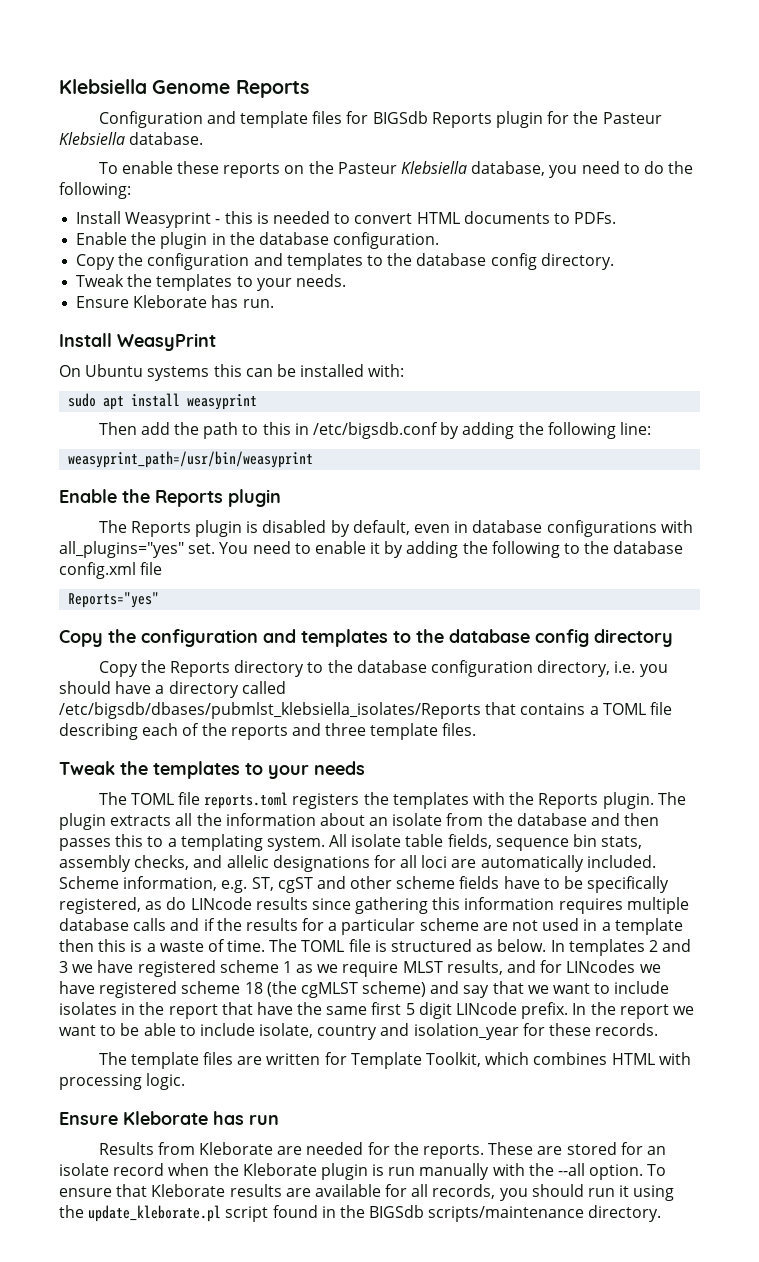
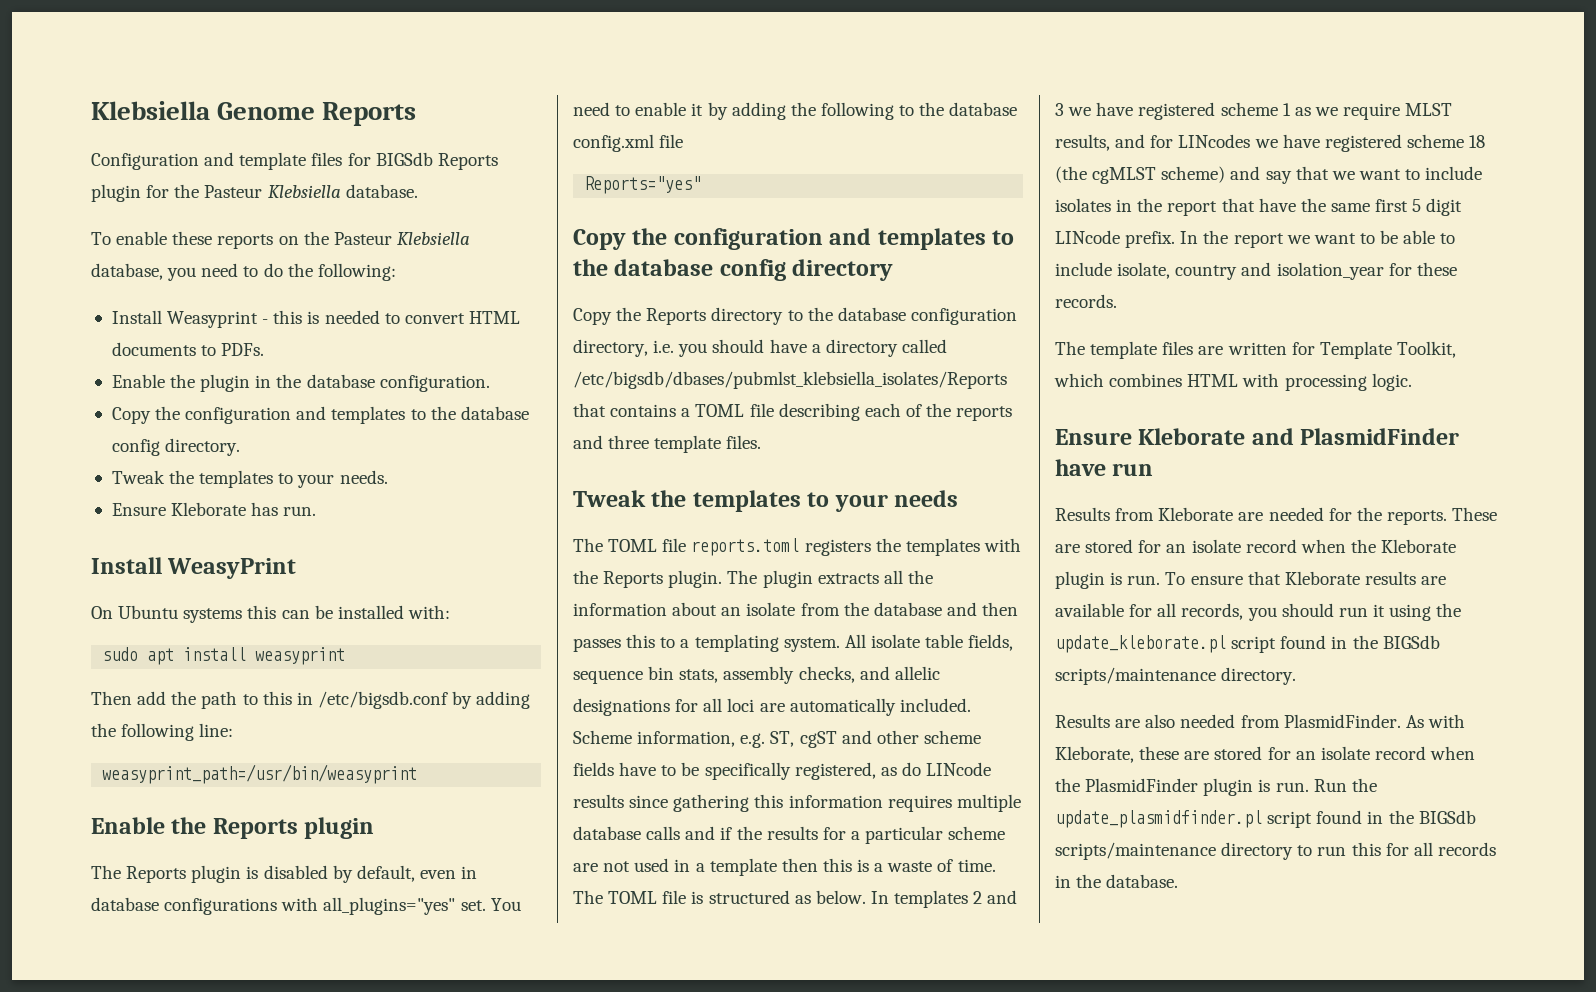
- Ensure Kleborate has run
+ Ensure Kleborate and PlasmidFinder have run
- These are stored for an isolate record when the Kleborate plugin is run manually with the --all option.
+ These are stored for an isolate record when the Kleborate plugin is run.
+ Results are also needed from PlasmidFinder. As with Kleborate, these are stored for an isolate record when the PlasmidFinder plugin is run. Run the update_plasmidfinder.pl script found in the BIGSdb scripts/maintenance directory to run this for all records in the database.

